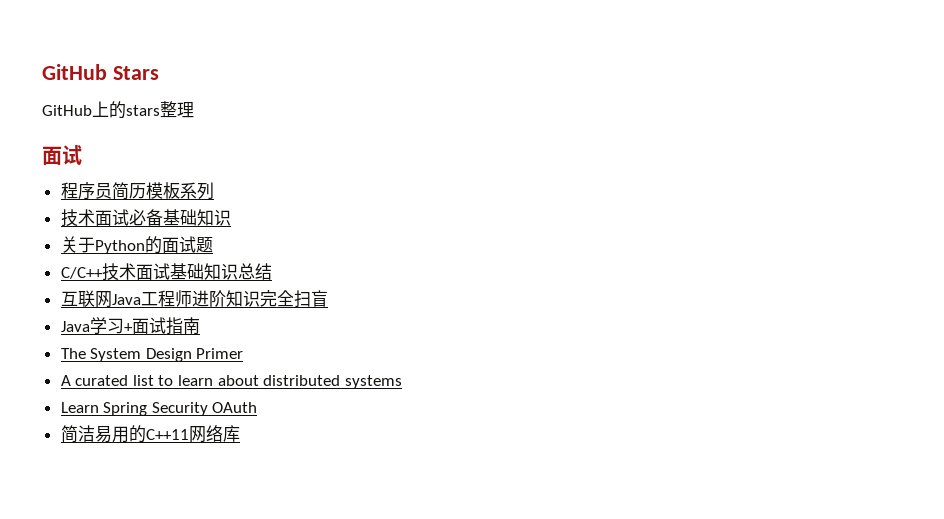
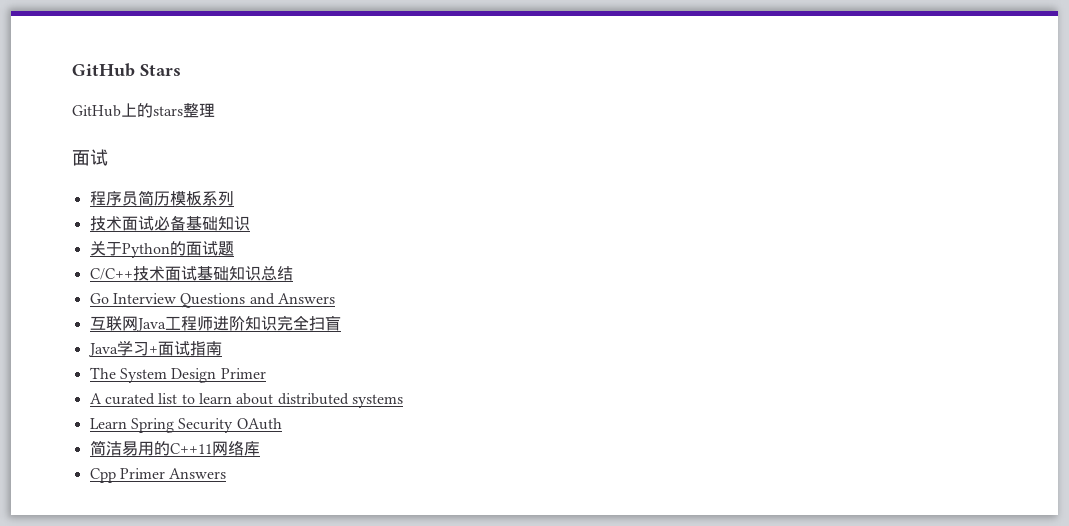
+ Go Interview Questions and Answers
+ Cpp Primer Answers

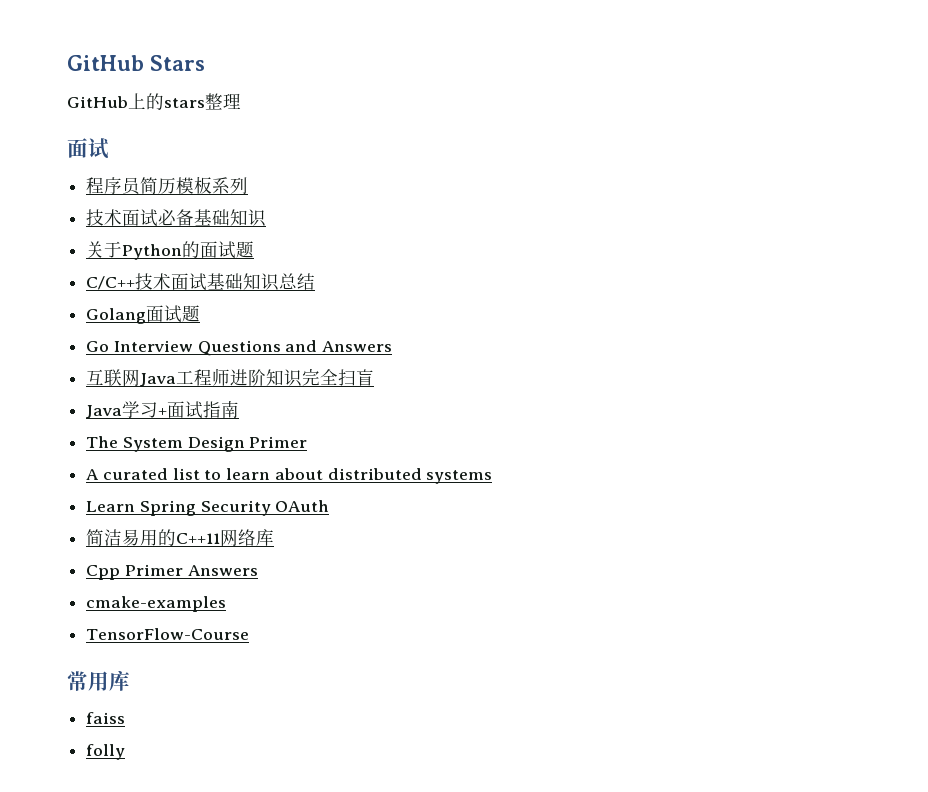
+ Golang面试题
+ cmake-examples
+ TensorFlow-Course
+ 常用库
+ faiss
+ folly

